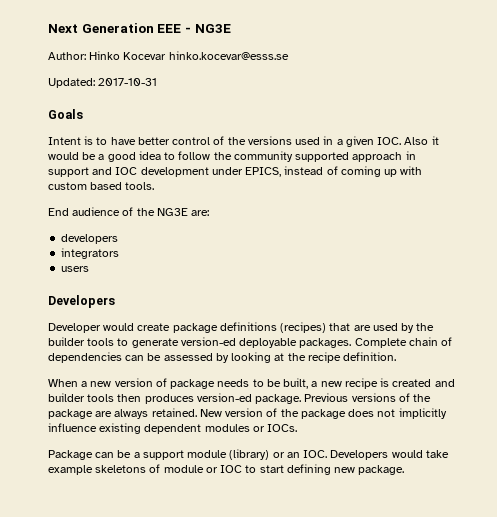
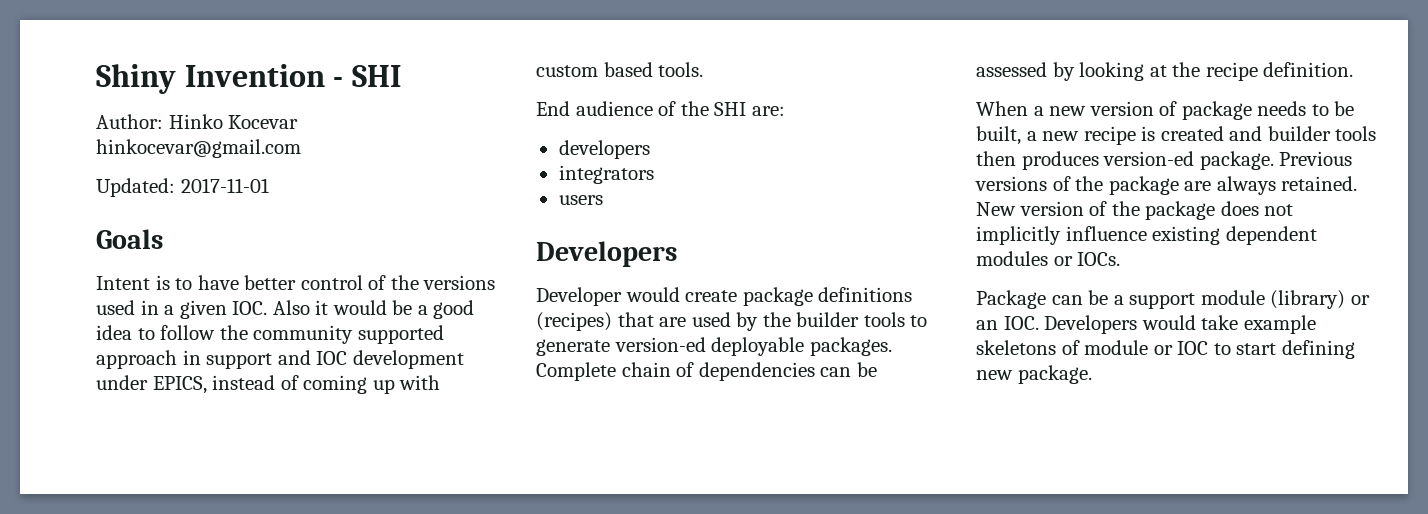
- Next Generation EEE - NG3E
+ Shiny Invention - SHI
- Author: Hinko Kocevar hinko.kocevar@esss.se
+ Author: Hinko Kocevar hinkocevar@gmail.com
- Updated: 2017-10-31
+ Updated: 2017-11-01
- End audience of the NG3E are:
+ End audience of the SHI are:

